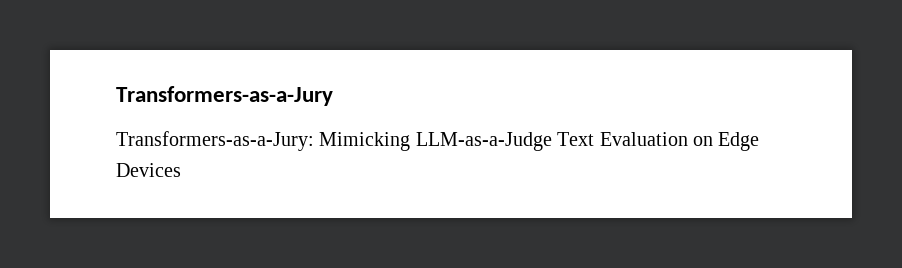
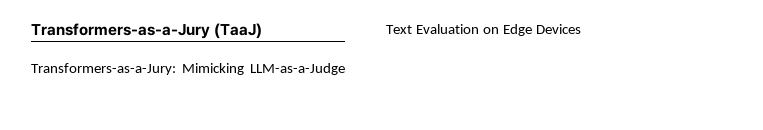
- Transformers-as-a-Jury
+ Transformers-as-a-Jury (TaaJ)

